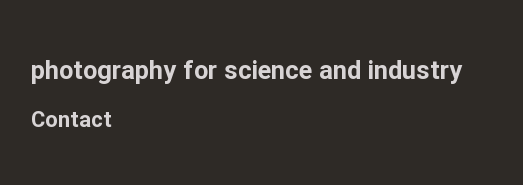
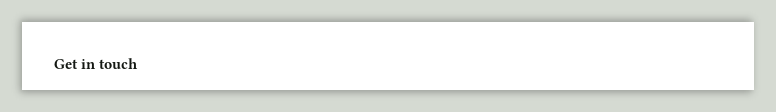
- photography for science and industry
- Contact
+ Get in touch

